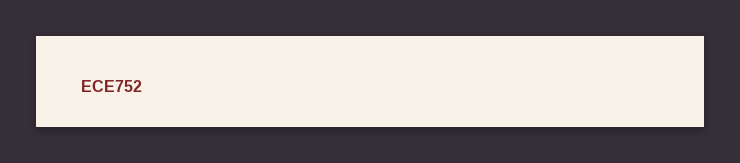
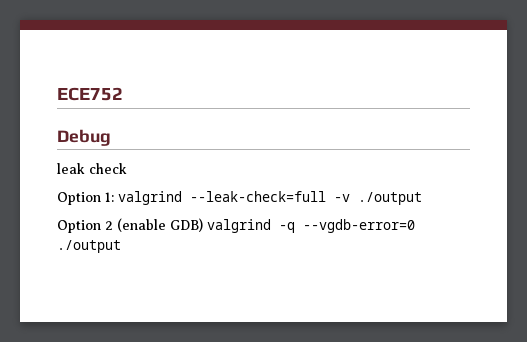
+ Debug
+ leak check
+ Option 1: valgrind --leak-check=full -v ./output
+ Option 2 (enable GDB) valgrind -q --vgdb-error=0 ./output

